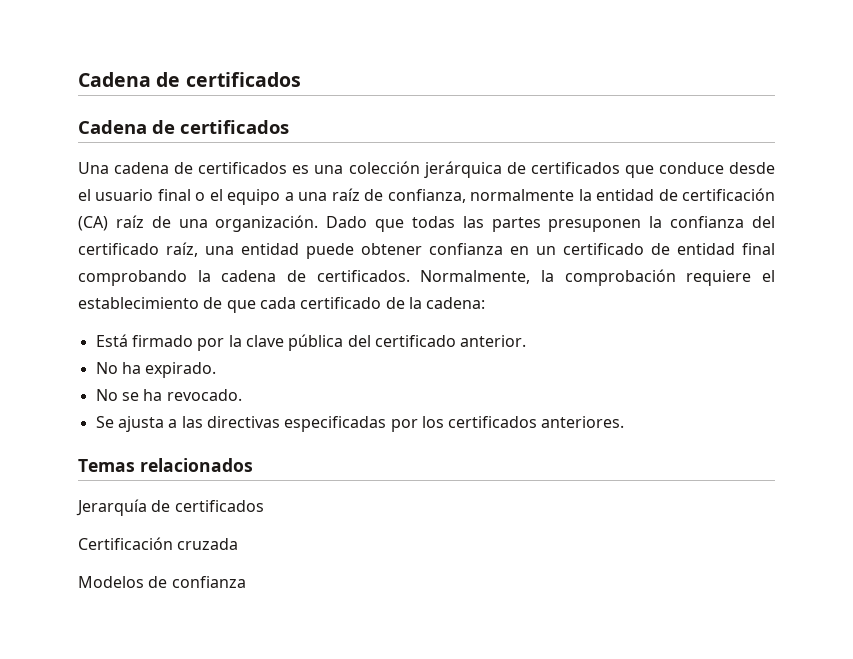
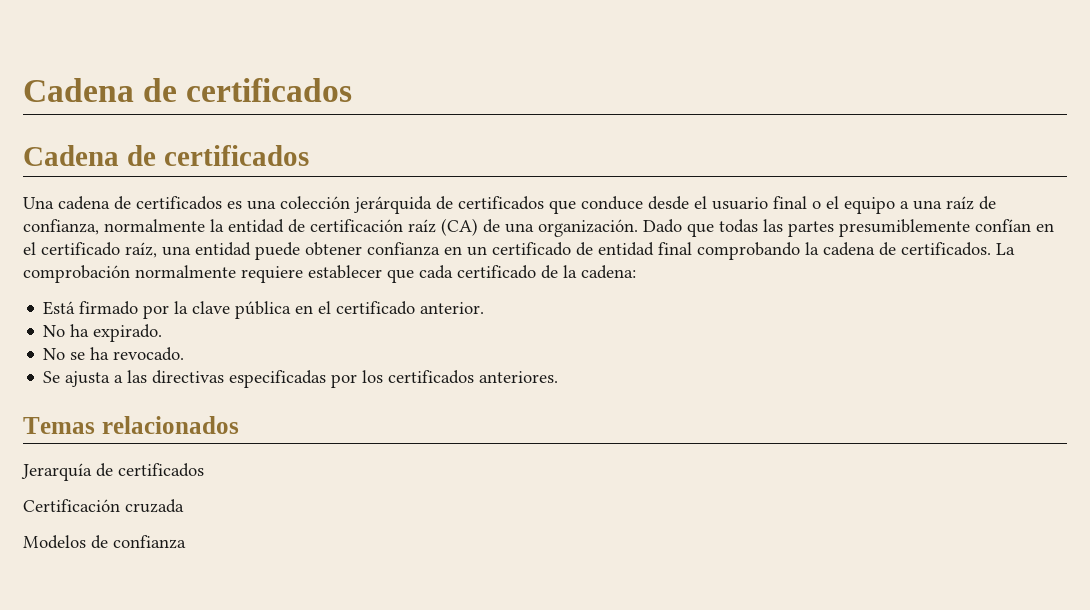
- Una cadena de certificados es una colección jerárquica de certificados que conduce desde el usuario final o el equipo a una raíz de confianza, normalmente la entidad de certificación (CA) raíz de una organización.
+ Una cadena de certificados es una colección jerárquida de certificados que conduce desde el usuario final o el equipo a una raíz de confianza, normalmente la entidad de certificación raíz (CA) de una organización.
- Dado que todas las partes presuponen la confianza del certificado raíz, una entidad puede obtener confianza en un certificado de entidad final comprobando la cadena de certificados.
+ Dado que todas las partes presumiblemente confían en el certificado raíz, una entidad puede obtener confianza en un certificado de entidad final comprobando la cadena de certificados.
- Normalmente, la comprobación requiere el establecimiento de que cada certificado de la cadena:
+ La comprobación normalmente requiere establecer que cada certificado de la cadena:
- Está firmado por la clave pública del certificado anterior.
+ Está firmado por la clave pública en el certificado anterior.

